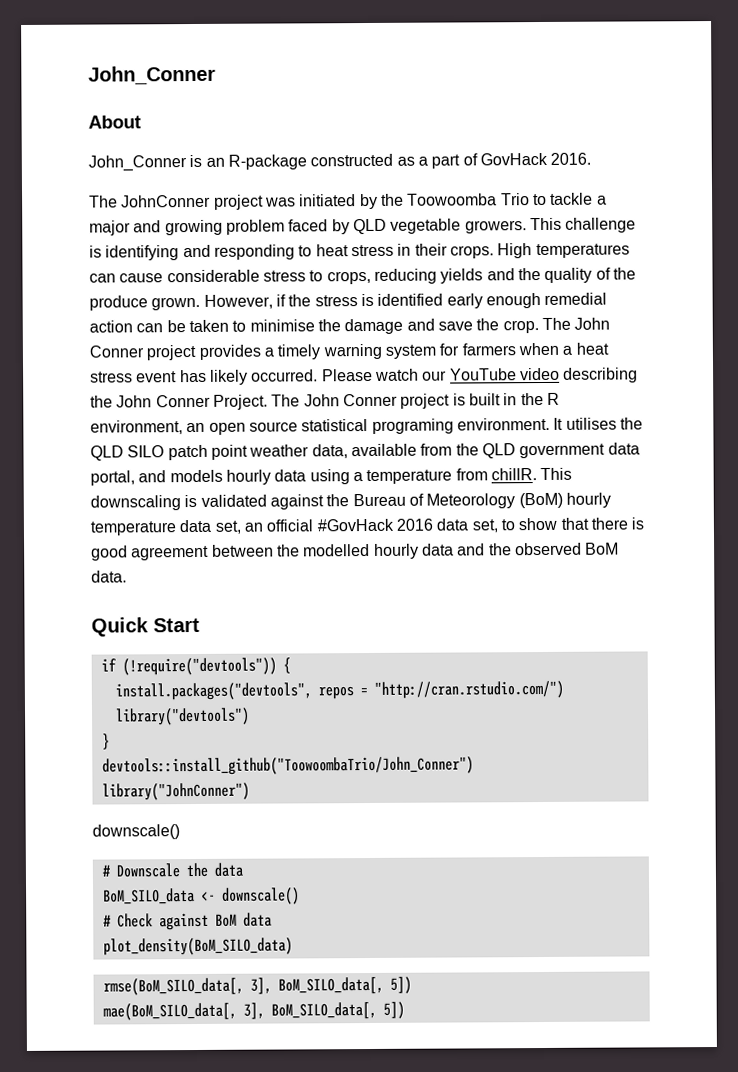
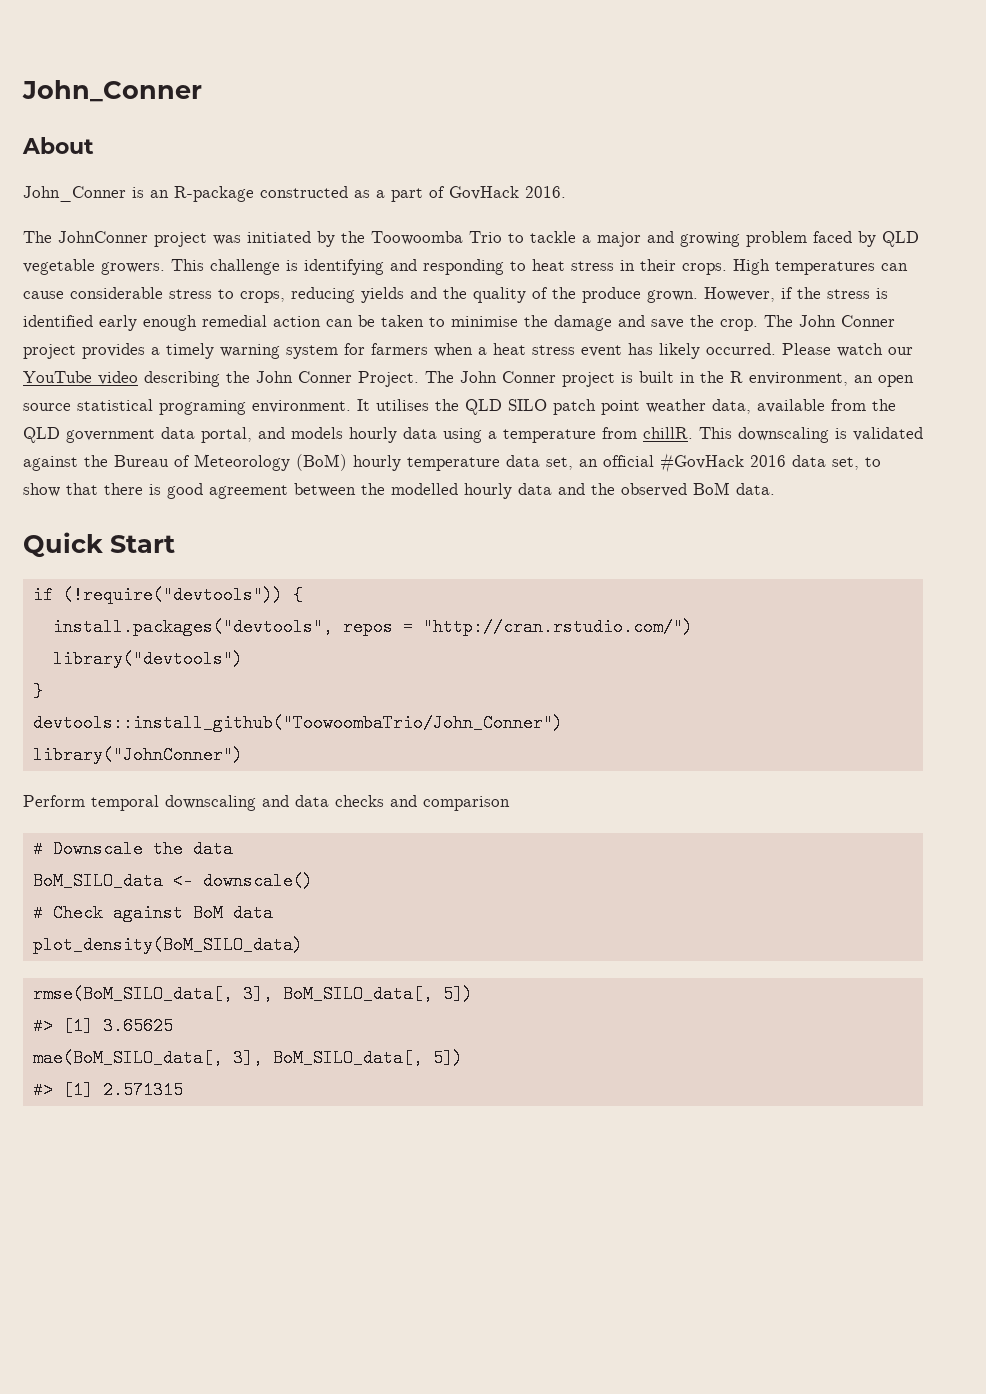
  library("JohnConner")
- downscale()
+ Perform temporal downscaling and data checks and comparison
+ #> [1] 3.65625
+ #> [1] 2.571315

